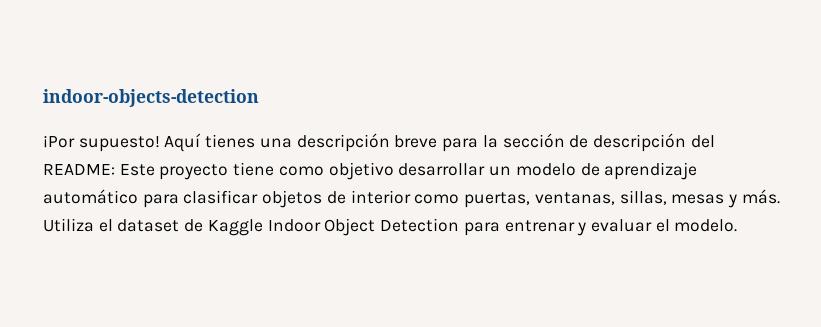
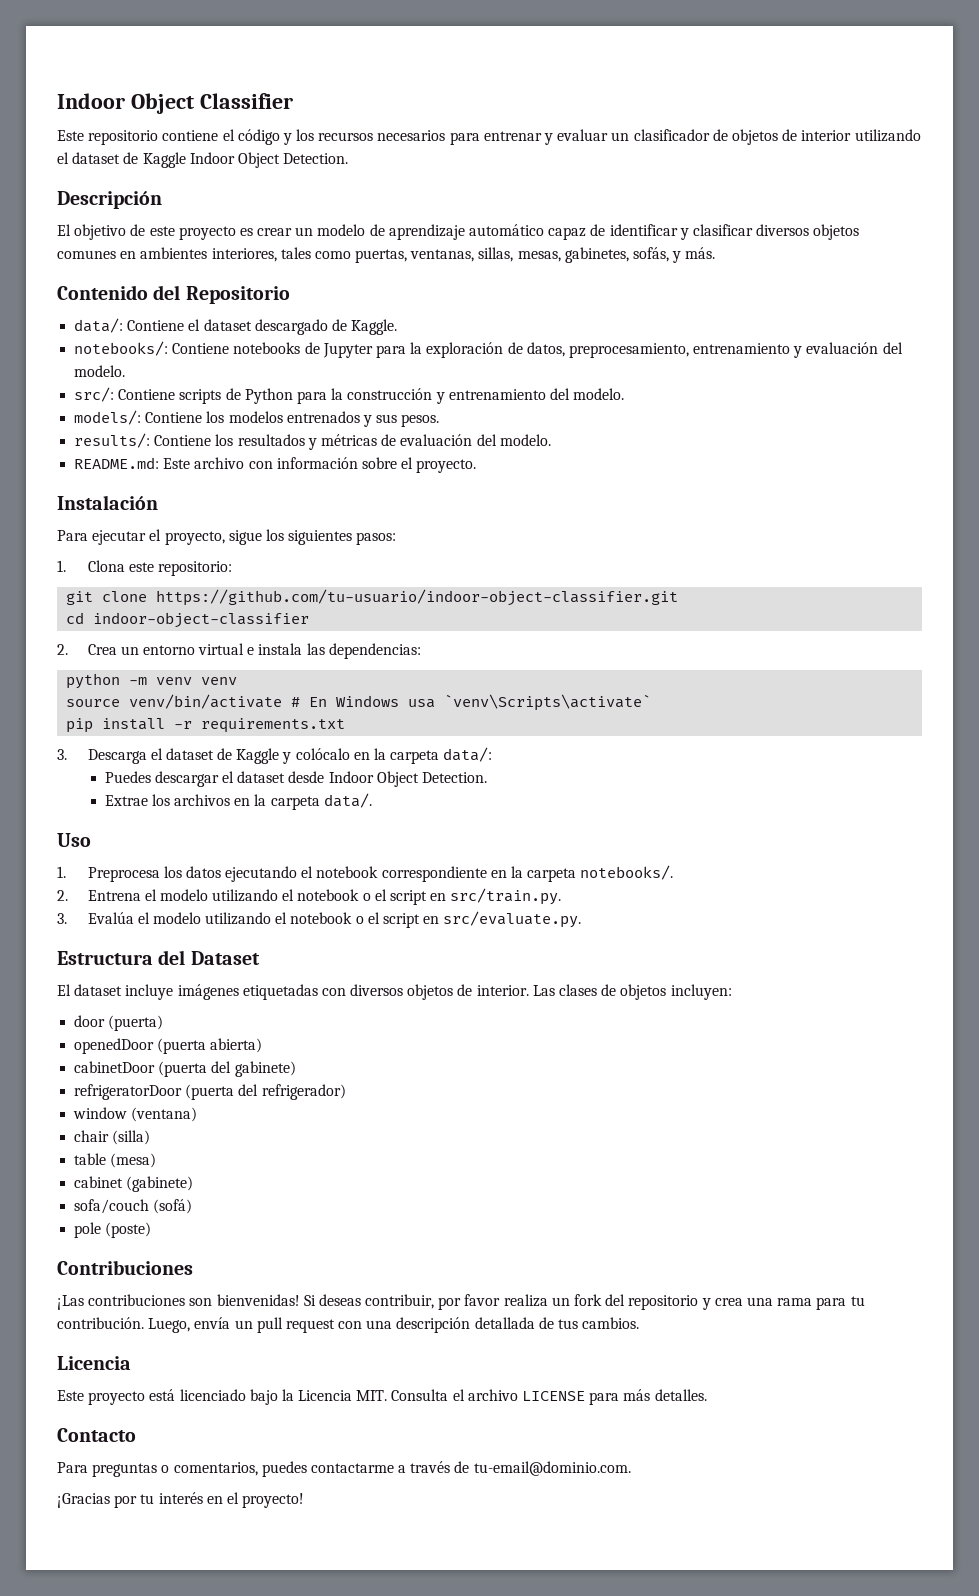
- indoor-objects-detection
- ¡Por supuesto! Aquí tienes una descripción breve para la sección de descripción del README: Este proyecto tiene como objetivo desarrollar un modelo de aprendizaje automático para clasificar objetos de interior como puertas, ventanas, sillas, mesas y más. Utiliza el dataset de Kaggle Indoor Object Detection para entrenar y evaluar el modelo.
+ Indoor Object Classifier
+ Este repositorio contiene el código y los recursos necesarios para entrenar y evaluar un clasificador de objetos de interior utilizando el dataset de Kaggle Indoor Object Detection.
+ Descripción
+ El objetivo de este proyecto es crear un modelo de aprendizaje automático capaz de identificar y clasificar diversos objetos comunes en ambientes interiores, tales como puertas, ventanas, sillas, mesas, gabinetes, sofás, y más.
+ Contenido del Repositorio
+ data/: Contiene el dataset descargado de Kaggle.
+ notebooks/: Contiene notebooks de Jupyter para la exploración de datos, preprocesamiento, entrenamiento y evaluación del modelo.
+ src/: Contiene scripts de Python para la construcción y entrenamiento del modelo.
+ models/: Contiene los modelos entrenados y sus pesos.
+ results/: Contiene los resultados y métricas de evaluación del modelo.
+ README.md: Este archivo con información sobre el proyecto.
+ Instalación
+ Para ejecutar el proyecto, sigue los siguientes pasos:
+ 1. Clona este repositorio:
+ git clone https://github.com/tu-usuario/indoor-object-classifier.git
+ cd indoor-object-classifier
+ 2. Crea un entorno virtual e instala las dependencias:
+ python -m venv venv
+ source venv/bin/activate # En Windows usa `venv\Scripts\activate`
+ pip install -r requirements.txt
+ 3. Descarga el dataset de Kaggle y colócalo en la carpeta data/:
+ Puedes descargar el dataset desde Indoor Object Detection.
+ Extrae los archivos en la carpeta data/.
+ Uso
+ 1. Preprocesa los datos ejecutando el notebook correspondiente en la carpeta notebooks/.
+ 2. Entrena el modelo utilizando el notebook o el script en src/train.py.
+ 3. Evalúa el modelo utilizando el notebook o el script en src/evaluate.py.
+ Estructura del Dataset
+ El dataset incluye imágenes etiquetadas con diversos objetos de interior. Las clases de objetos incluyen:
+ door (puerta)
+ openedDoor (puerta abierta)
+ cabinetDoor (puerta del gabinete)
+ refrigeratorDoor (puerta del refrigerador)
+ window (ventana)
+ chair (silla)
+ table (mesa)
+ cabinet (gabinete)
+ sofa/couch (sofá)
+ pole (poste)
+ Contribuciones
+ ¡Las contribuciones son bienvenidas! Si deseas contribuir, por favor realiza un fork del repositorio y crea una rama para tu contribución. Luego, envía un pull request con una descripción detallada de tus cambios.
+ Licencia
+ Este proyecto está licenciado bajo la Licencia MIT. Consulta el archivo LICENSE para más detalles.
+ Contacto
+ Para preguntas o comentarios, puedes contactarme a través de tu-email@dominio.com.
+ ¡Gracias por tu interés en el proyecto!

